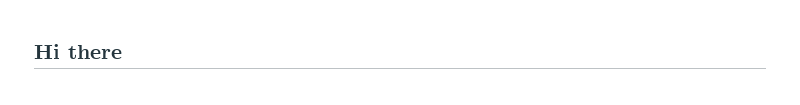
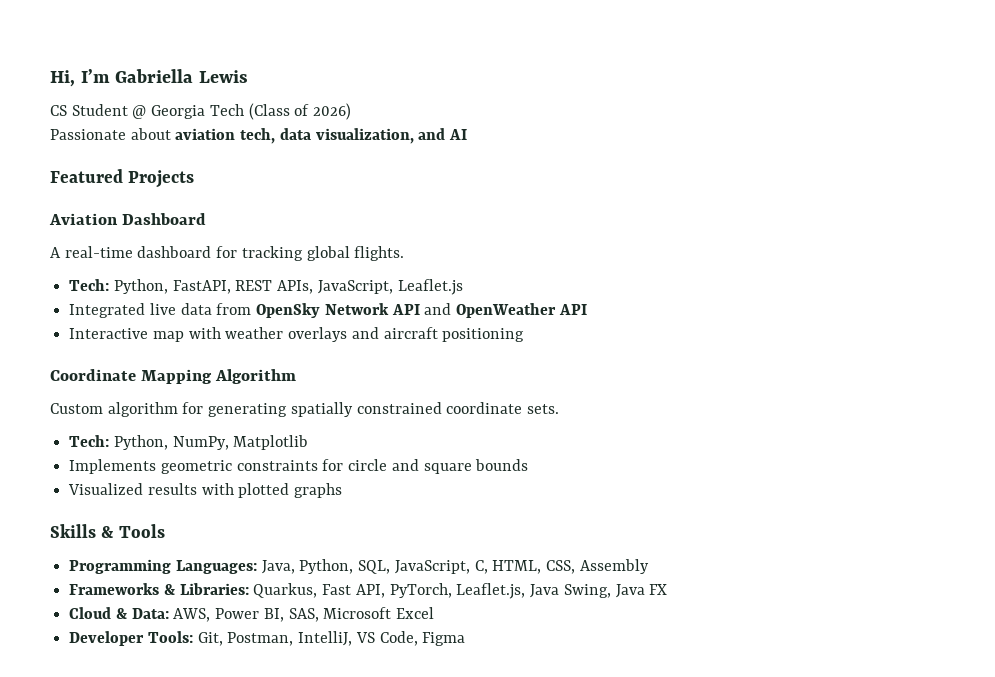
- Hi there
+ Hi, I’m Gabriella Lewis
+ CS Student @ Georgia Tech (Class of 2026)
+ Passionate about aviation tech, data visualization, and AI
+ Featured Projects
+ Aviation Dashboard
+ A real-time dashboard for tracking global flights.
+ Tech: Python, FastAPI, REST APIs, JavaScript, Leaflet.js
+ Integrated live data from OpenSky Network API and OpenWeather API
+ Interactive map with weather overlays and aircraft positioning
+ Coordinate Mapping Algorithm
+ Custom algorithm for generating spatially constrained coordinate sets.
+ Tech: Python, NumPy, Matplotlib
+ Implements geometric constraints for circle and square bounds
+ Visualized results with plotted graphs
+ Skills & Tools
+ Programming Languages: Java, Python, SQL, JavaScript, C, HTML, CSS, Assembly
+ Frameworks & Libraries: Quarkus, Fast API, PyTorch, Leaflet.js, Java Swing, Java FX
+ Cloud & Data: AWS, Power BI, SAS, Microsoft Excel
+ Developer Tools: Git, Postman, IntelliJ, VS Code, Figma

